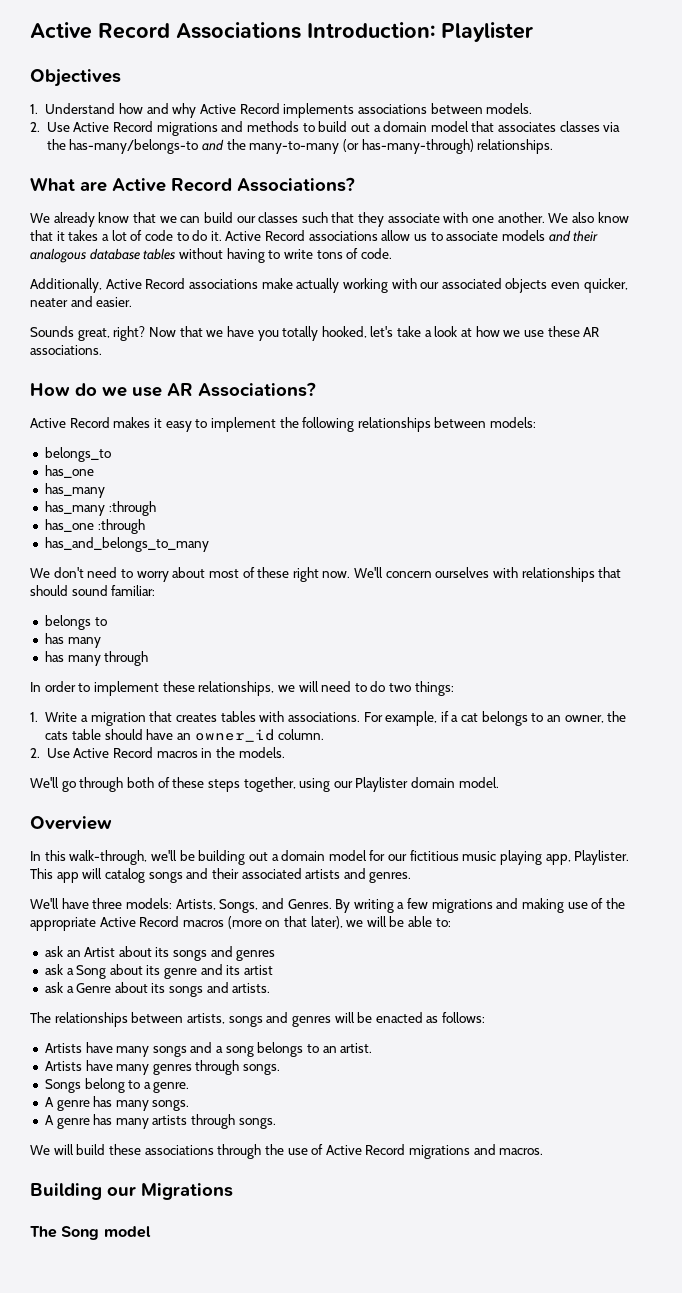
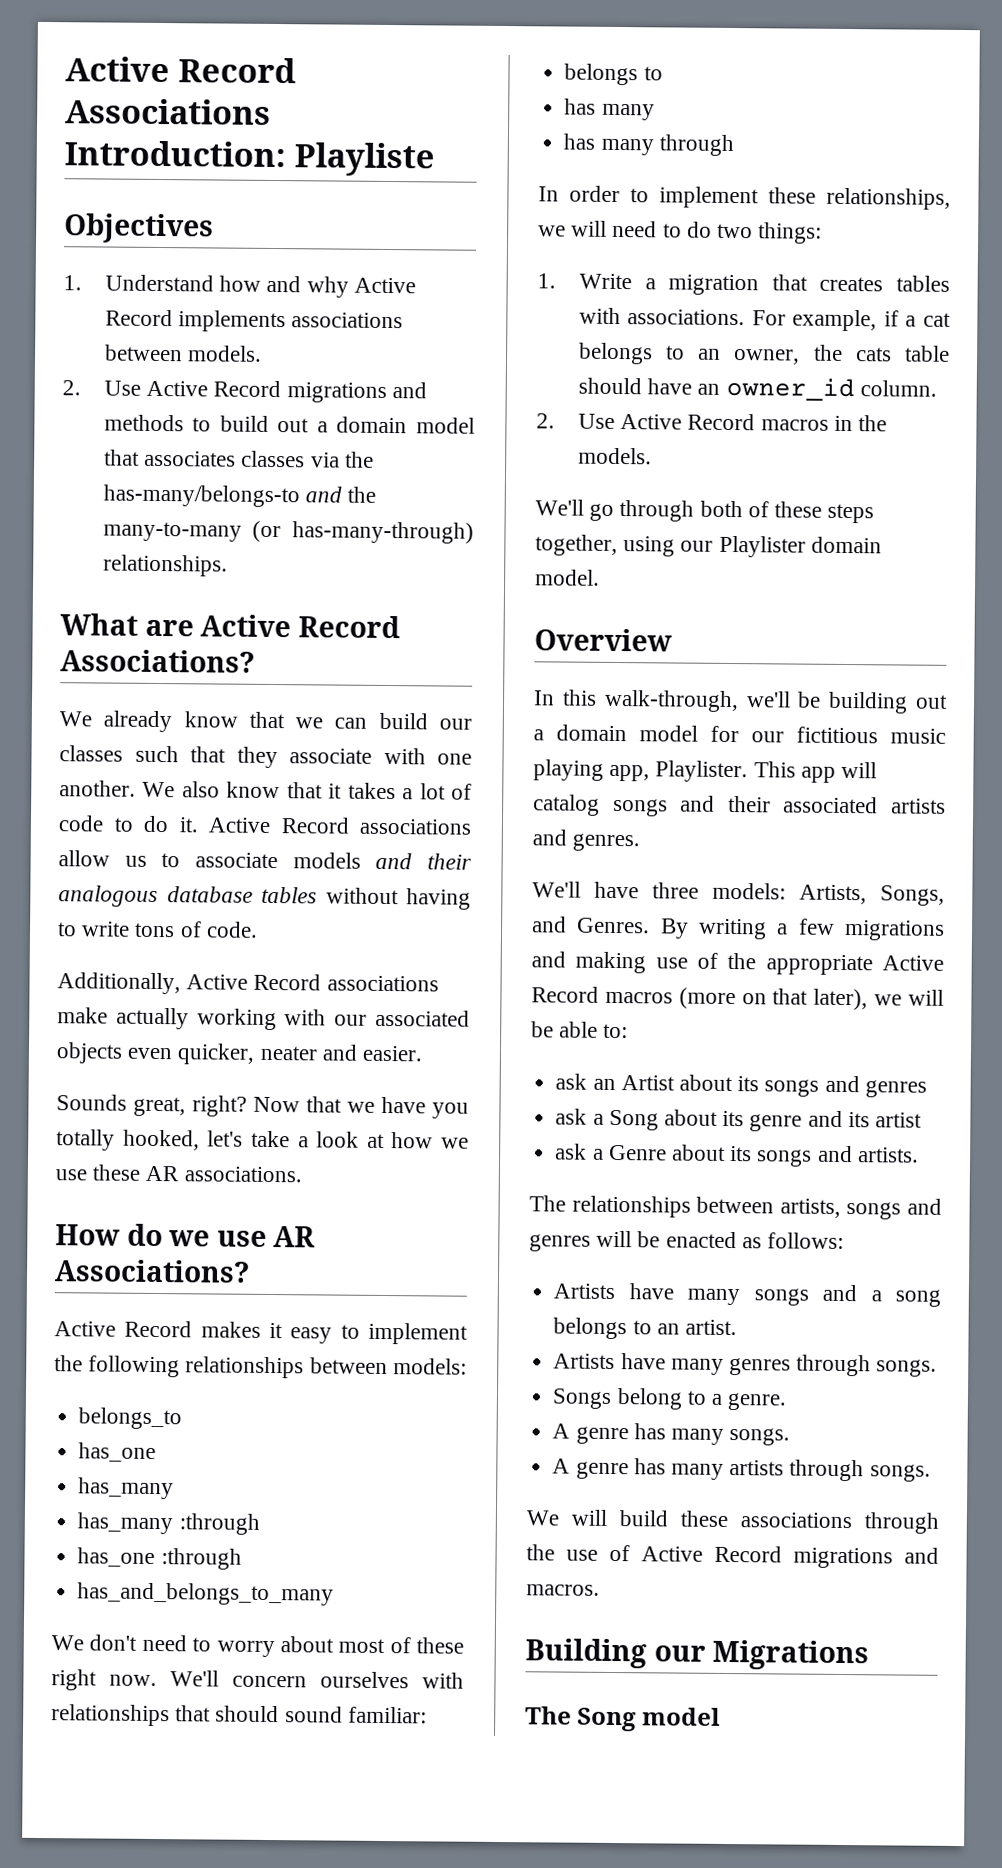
- Active Record Associations Introduction: Playlister
+ Active Record Associations Introduction: Playliste

